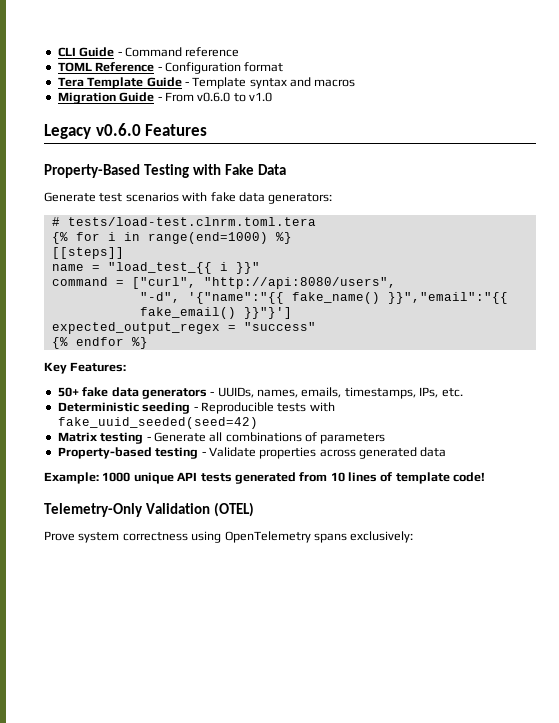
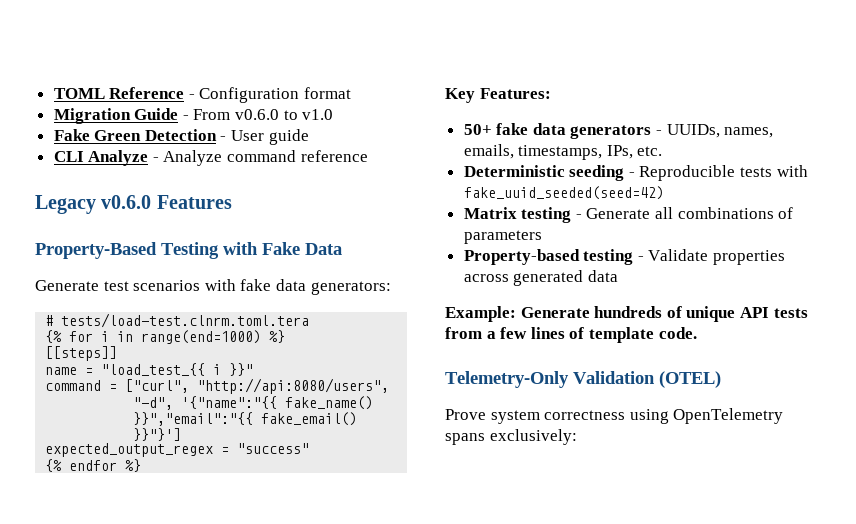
- CLI Guide - Command reference
- Tera Template Guide - Template syntax and macros
+ Fake Green Detection - User guide
+ CLI Analyze - Analyze command reference
- Example: 1000 unique API tests generated from 10 lines of template code!
+ Example: Generate hundreds of unique API tests from a few lines of template code.

